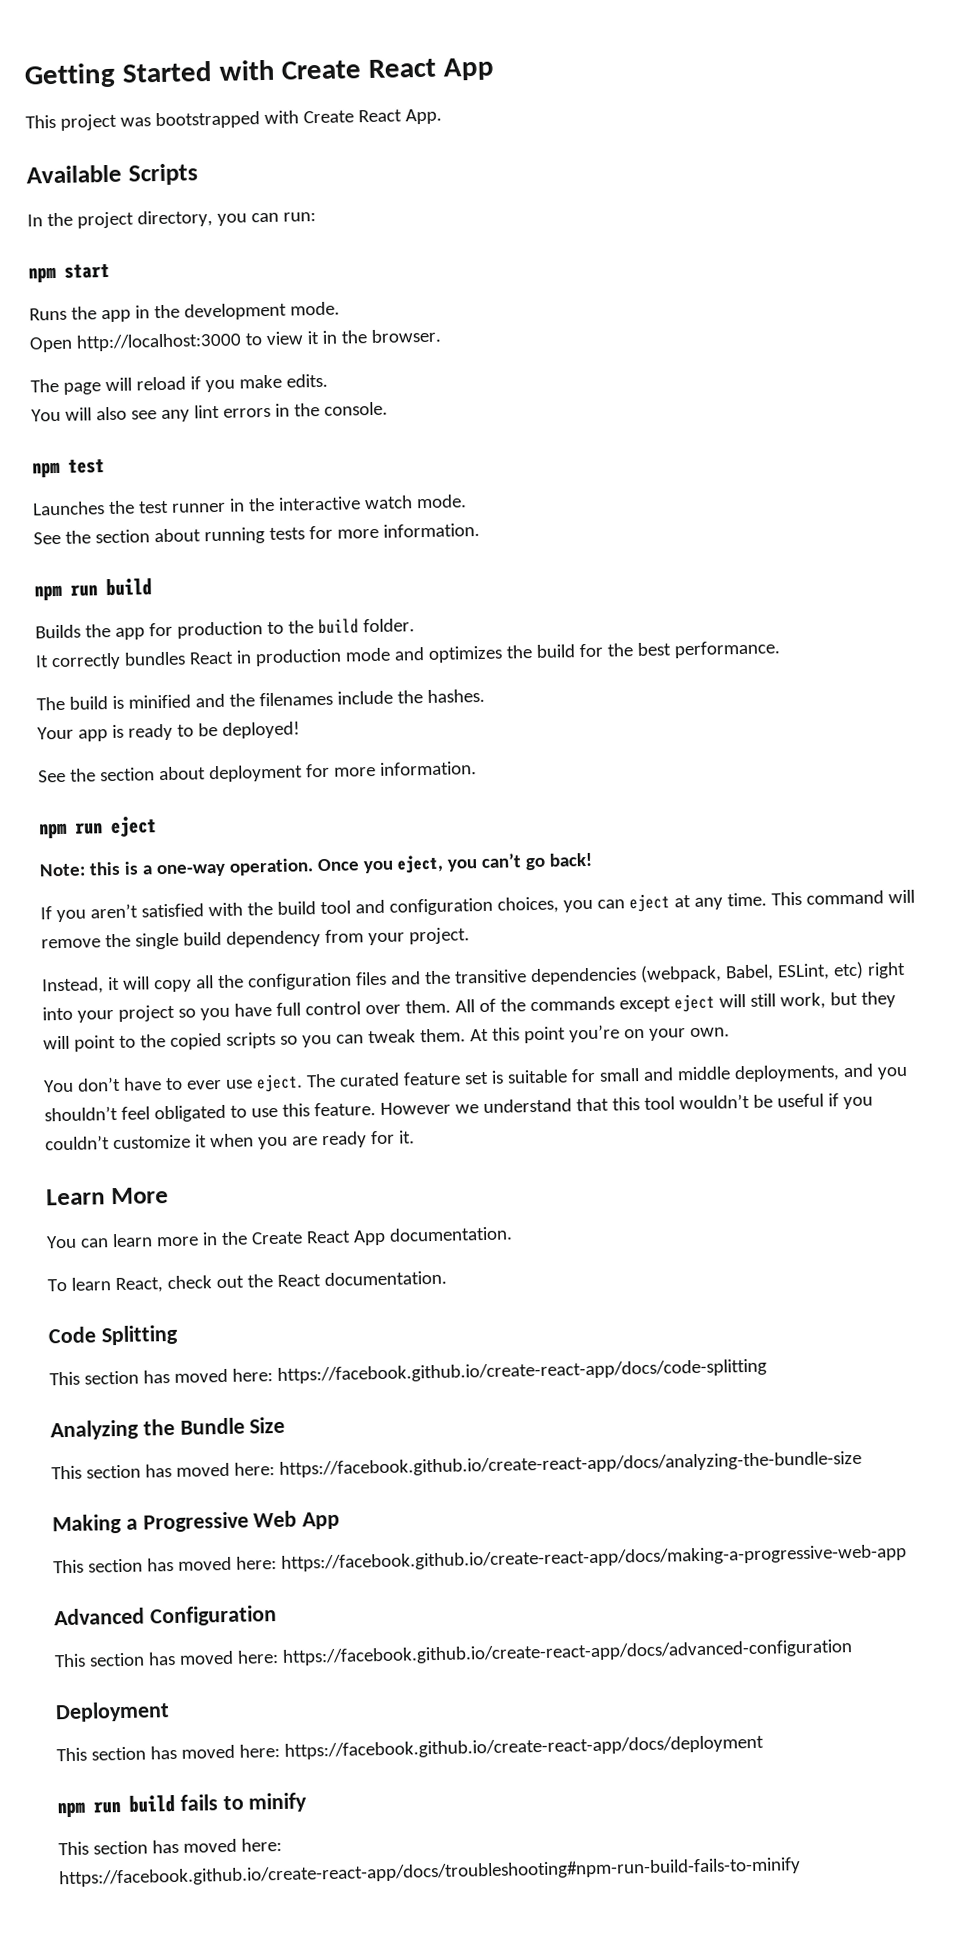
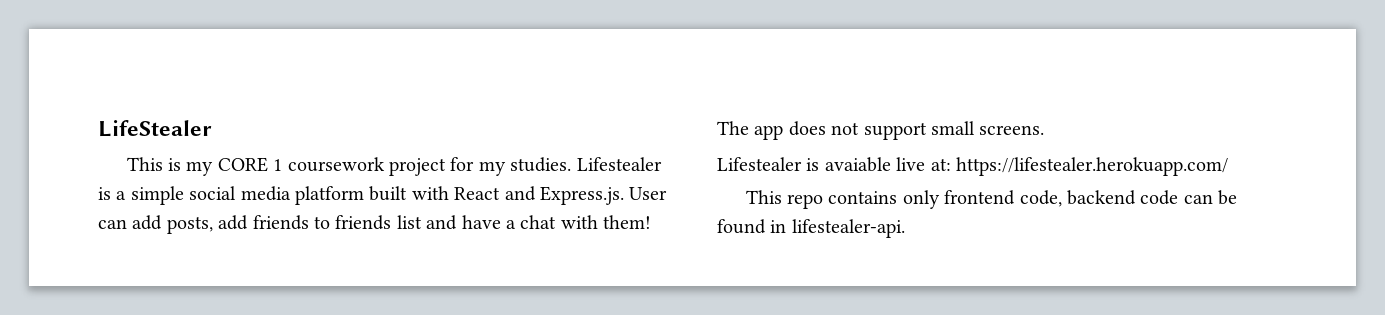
- Getting Started with Create React App
- This project was bootstrapped with Create React App.
- Available Scripts
- In the project directory, you can run:
- npm start
- Runs the app in the development mode.
- Open http://localhost:3000 to view it in the browser.
- The page will reload if you make edits.
- You will also see any lint errors in the console.
- npm test
- Launches the test runner in the interactive watch mode.
- See the section about running tests for more information.
- npm run build
- Builds the app for production to the build folder.
- It correctly bundles React in production mode and optimizes the build for the best performance.
- The build is minified and the filenames include the hashes.
- Your app is ready to be deployed!
- See the section about deployment for more information.
- npm run eject
- Note: this is a one-way operation. Once you eject, you can’t go back!
- If you aren’t satisfied with the build tool and configuration choices, you can eject at any time. This command will remove the single build dependency from your project.
- Instead, it will copy all the configuration files and the transitive dependencies (webpack, Babel, ESLint, etc) right into your project so you have full control over them. All of the commands except eject will still work, but they will point to the copied scripts so you can tweak them. At this point you’re on your own.
- You don’t have to ever use eject. The curated feature set is suitable for small and middle deployments, and you shouldn’t feel obligated to use this feature. However we understand that this tool wouldn’t be useful if you couldn’t customize it when you are ready for it.
- Learn More
- You can learn more in the Create React App documentation.
- To learn React, check out the React documentation.
- Code Splitting
- This section has moved here: https://facebook.github.io/create-react-app/docs/code-splitting
- Analyzing the Bundle Size
- This section has moved here: https://facebook.github.io/create-react-app/docs/analyzing-the-bundle-size
- Making a Progressive Web App
- This section has moved here: https://facebook.github.io/create-react-app/docs/making-a-progressive-web-app
- Advanced Configuration
- This section has moved here: https://facebook.github.io/create-react-app/docs/advanced-configuration
- Deployment
- This section has moved here: https://facebook.github.io/create-react-app/docs/deployment
- npm run build fails to minify
- This section has moved here: https://facebook.github.io/create-react-app/docs/troubleshooting#npm-run-build-fails-to-minify
+ LifeStealer
+ This is my CORE 1 coursework project for my studies. Lifestealer is a simple social media platform built with React and Express.js. User can add posts, add friends to friends list and have a chat with them! The app does not support small screens.
+ Lifestealer is avaiable live at: https://lifestealer.herokuapp.com/
+ This repo contains only frontend code, backend code can be found in lifestealer-api.

